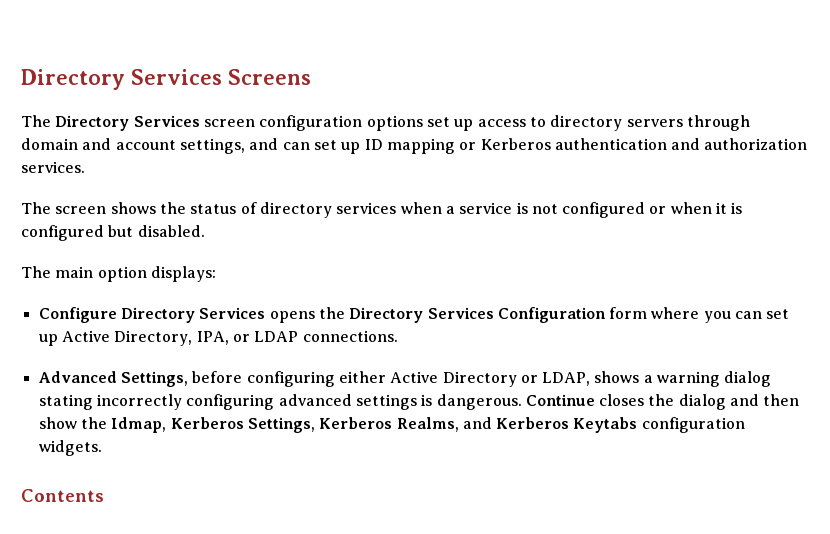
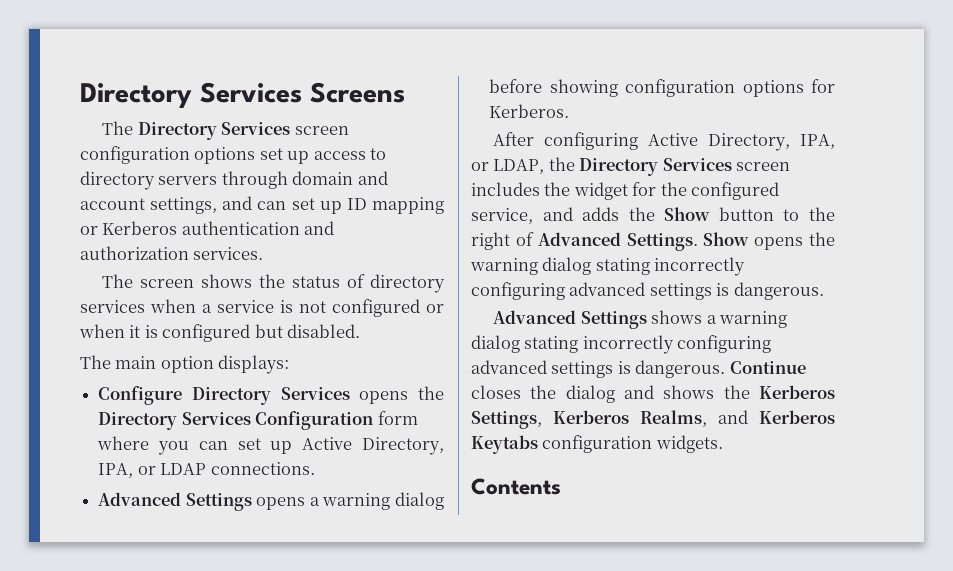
- Advanced Settings, before configuring either Active Directory or LDAP, shows a warning dialog stating incorrectly configuring advanced settings is dangerous.
+ Advanced Settings opens a warning dialog before showing configuration options for Kerberos.
+ After configuring Active Directory, IPA, or LDAP, the Directory Services screen includes the widget for the configured service, and adds the Show button to the right of Advanced Settings. Show opens the warning dialog stating incorrectly configuring advanced settings is dangerous.
+ Advanced Settings shows a warning dialog stating incorrectly configuring advanced settings is dangerous.
- Continue closes the dialog and then show the Idmap, Kerberos Settings, Kerberos Realms, and Kerberos Keytabs configuration widgets.
+ Continue closes the dialog and shows the Kerberos Settings, Kerberos Realms, and Kerberos Keytabs configuration widgets.

